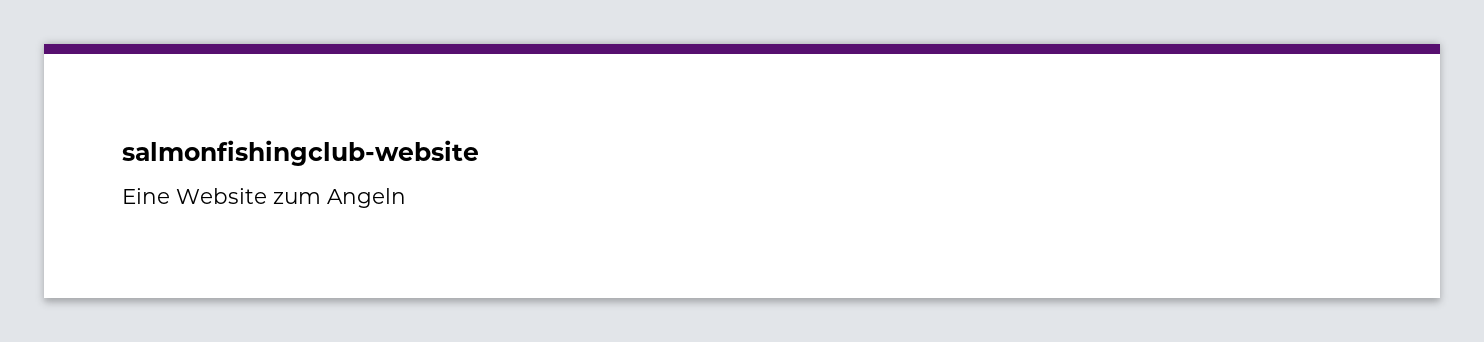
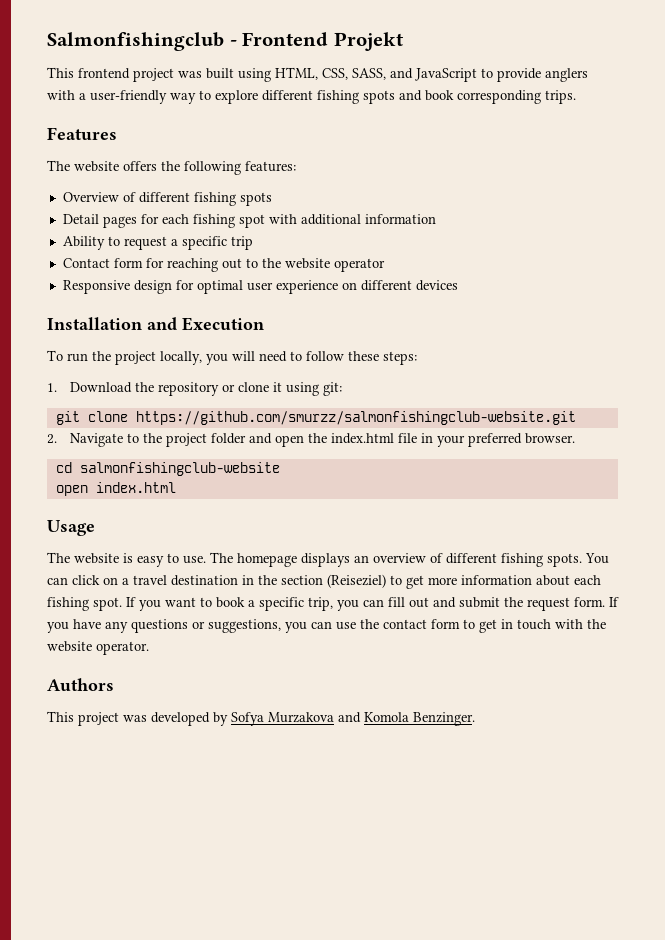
- salmonfishingclub-website
- Eine Website zum Angeln
+ Salmonfishingclub - Frontend Projekt
+ This frontend project was built using HTML, CSS, SASS, and JavaScript to provide anglers with a user-friendly way to explore different fishing spots and book corresponding trips.
+ Features
+ The website offers the following features:
+ Overview of different fishing spots
+ Detail pages for each fishing spot with additional information
+ Ability to request a specific trip
+ Contact form for reaching out to the website operator
+ Responsive design for optimal user experience on different devices
+ Installation and Execution
+ To run the project locally, you will need to follow these steps:
+ 1. Download the repository or clone it using git:
+ git clone https://github.com/smurzz/salmonfishingclub-website.git
+ 2. Navigate to the project folder and open the index.html file in your preferred browser.
+ cd salmonfishingclub-website
+ open index.html
+ Usage
+ The website is easy to use. The homepage displays an overview of different fishing spots. You can click on a travel destination in the section (Reiseziel) to get more information about each fishing spot. If you want to book a specific trip, you can fill out and submit the request form. If you have any questions or suggestions, you can use the contact form to get in touch with the website operator.
+ Authors
+ This project was developed by Sofya Murzakova and Komola Benzinger.

